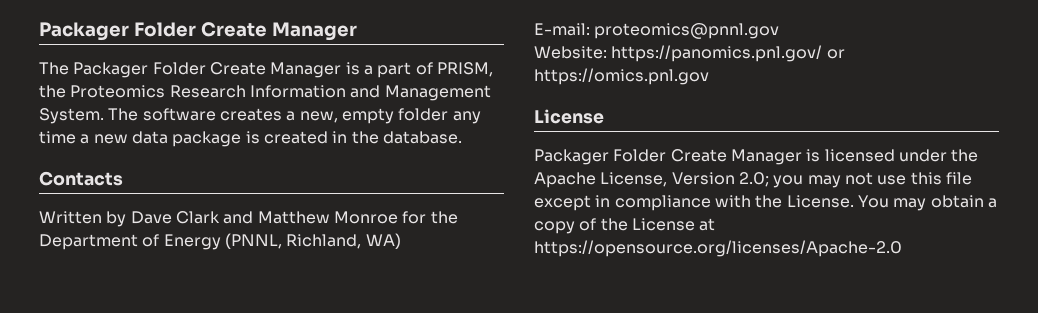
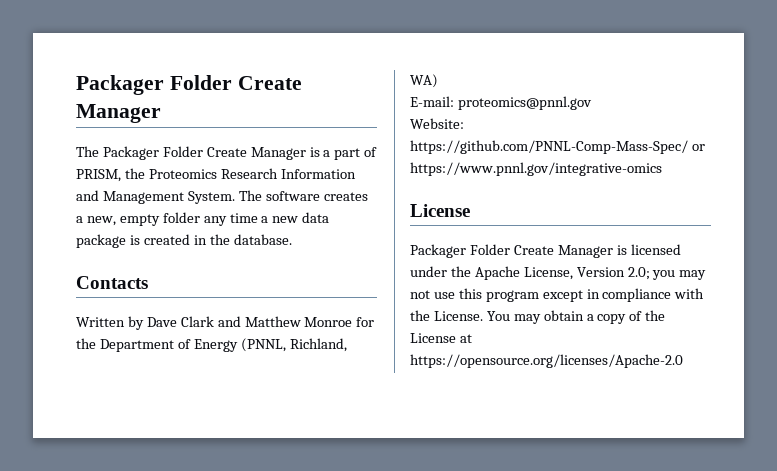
- Website: https://panomics.pnl.gov/ or https://omics.pnl.gov
+ Website: https://github.com/PNNL-Comp-Mass-Spec/ or https://www.pnnl.gov/integrative-omics
- Packager Folder Create Manager is licensed under the Apache License, Version 2.0; you may not use this file except in compliance with the License.
+ Packager Folder Create Manager is licensed under the Apache License, Version 2.0; you may not use this program except in compliance with the License.

